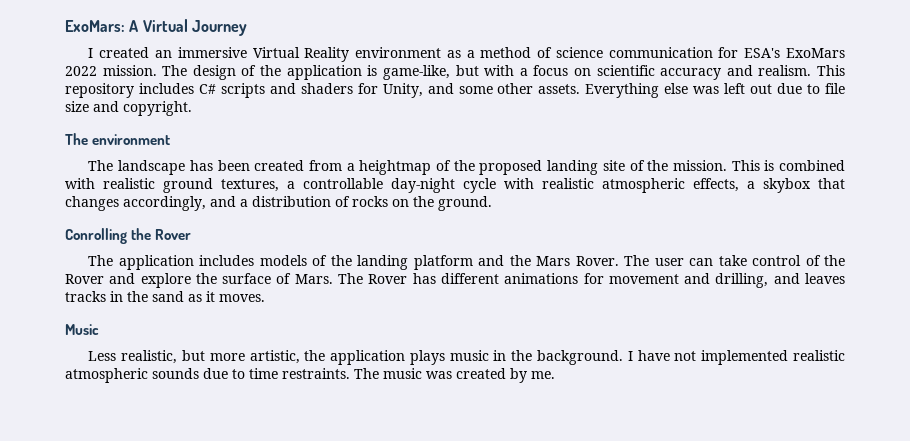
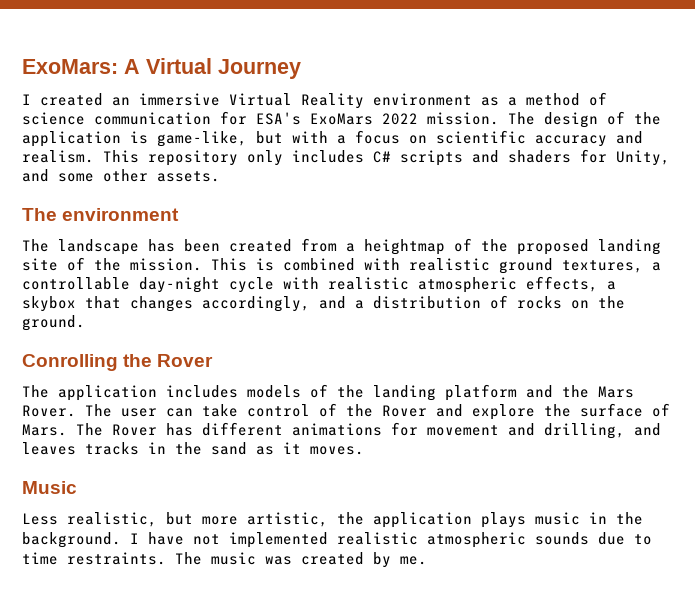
- This repository includes C# scripts and shaders for Unity, and some other assets. Everything else was left out due to file size and copyright.
+ This repository only includes C# scripts and shaders for Unity, and some other assets.

